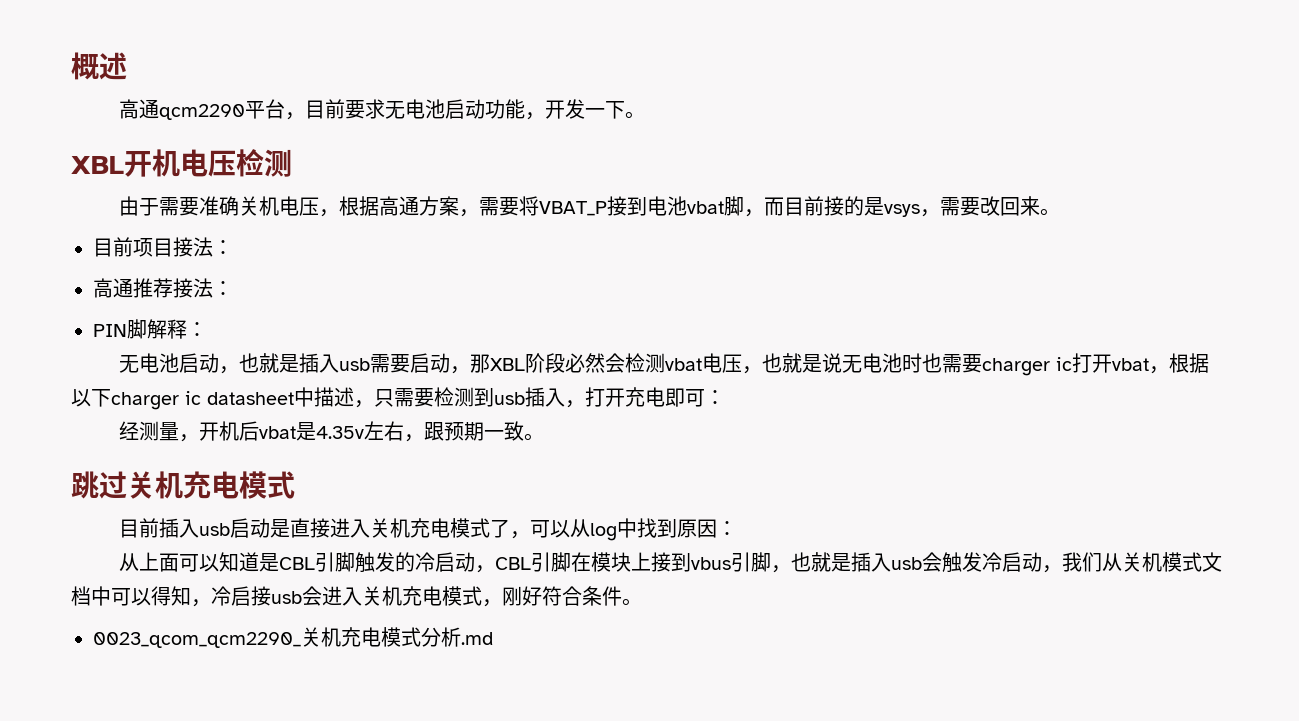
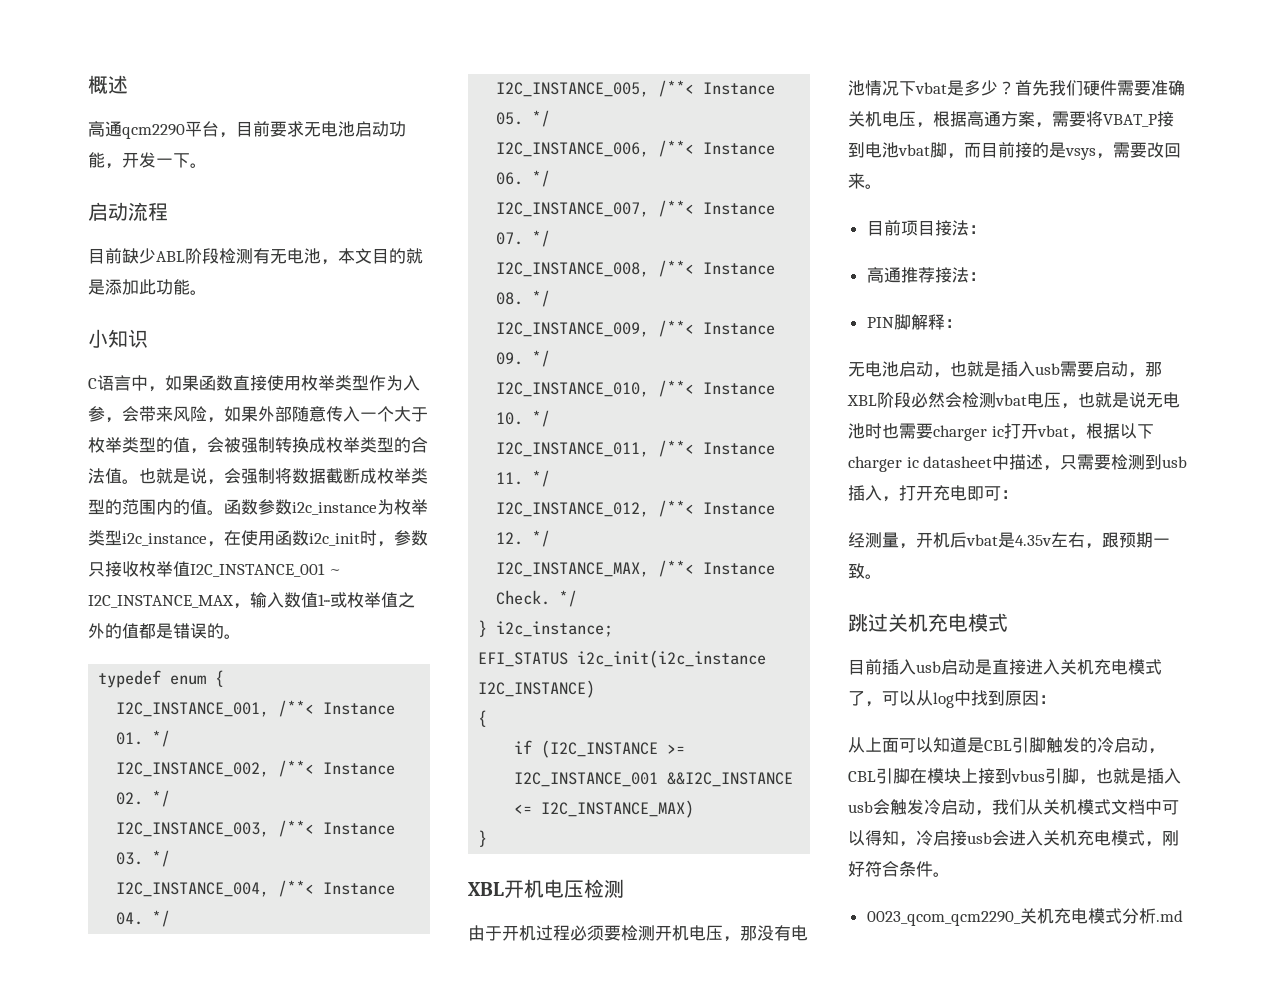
+ 启动流程
+ 目前缺少ABL阶段检测有无电池，本文目的就是添加此功能。
+ 小知识
+ C语言中，如果函数直接使用枚举类型作为入参，会带来风险，如果外部随意传入一个大于枚举类型的值，会被强制转换成枚举类型的合法值。也就是说，会强制将数据截断成枚举类型的范围内的值。函数参数i2c_instance为枚举类型i2c_instance，在使用函数i2c_init时，参数只接收枚举值I2C_INSTANCE_001 ~ I2C_INSTANCE_MAX，输入数值1···或枚举值之外的值都是错误的。
+ typedef enum {
+ I2C_INSTANCE_001, /**< Instance 01. */
+ I2C_INSTANCE_002, /**< Instance 02. */
+ I2C_INSTANCE_003, /**< Instance 03. */
+ I2C_INSTANCE_004, /**< Instance 04. */
+ I2C_INSTANCE_005, /**< Instance 05. */
+ I2C_INSTANCE_006, /**< Instance 06. */
+ I2C_INSTANCE_007, /**< Instance 07. */
+ I2C_INSTANCE_008, /**< Instance 08. */
+ I2C_INSTANCE_009, /**< Instance 09. */
+ I2C_INSTANCE_010, /**< Instance 10. */
+ I2C_INSTANCE_011, /**< Instance 11. */
+ I2C_INSTANCE_012, /**< Instance 12. */
+ I2C_INSTANCE_MAX, /**< Instance Check. */
+ } i2c_instance;
+ EFI_STATUS i2c_init(i2c_instance I2C_INSTANCE)
+ {
+ if (I2C_INSTANCE >= I2C_INSTANCE_001 &&I2C_INSTANCE <= I2C_INSTANCE_MAX)
+ }
- 由于需要准确关机电压，根据高通方案，需要将VBAT_P接到电池vbat脚，而目前接的是vsys，需要改回来。
+ 由于开机过程必须要检测开机电压，那没有电池情况下vbat是多少？首先我们硬件需要准确关机电压，根据高通方案，需要将VBAT_P接到电池vbat脚，而目前接的是vsys，需要改回来。

